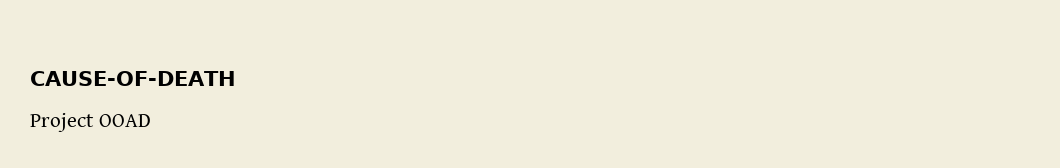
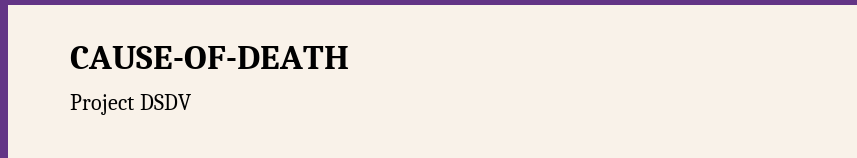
- Project OOAD
+ Project DSDV

